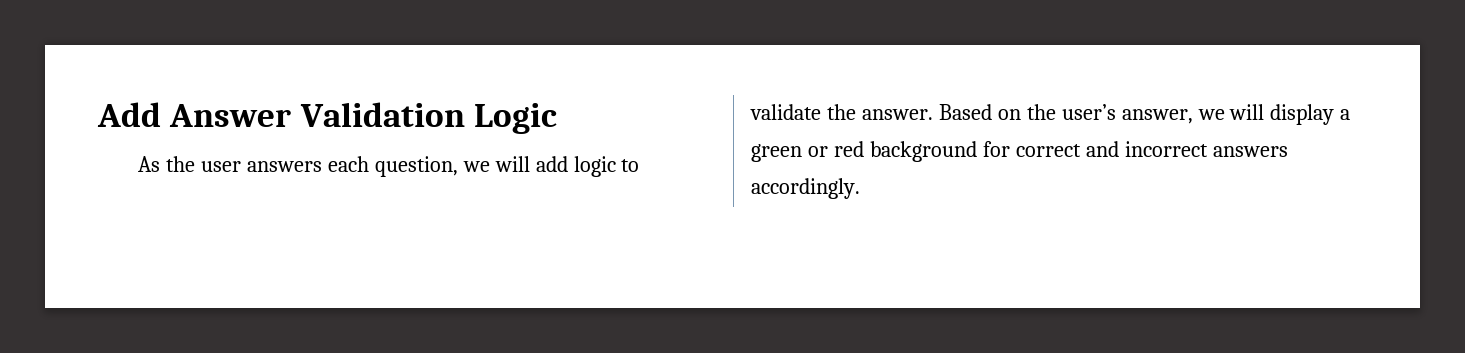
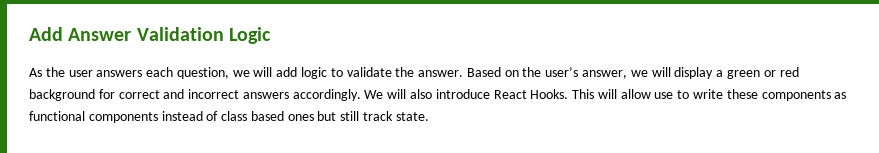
+ We will also introduce React Hooks. This will allow use to write these components as functional components instead of class based ones but still track state.

